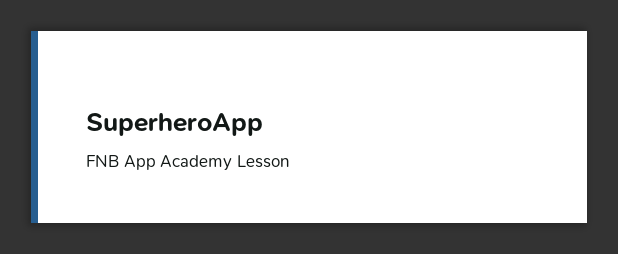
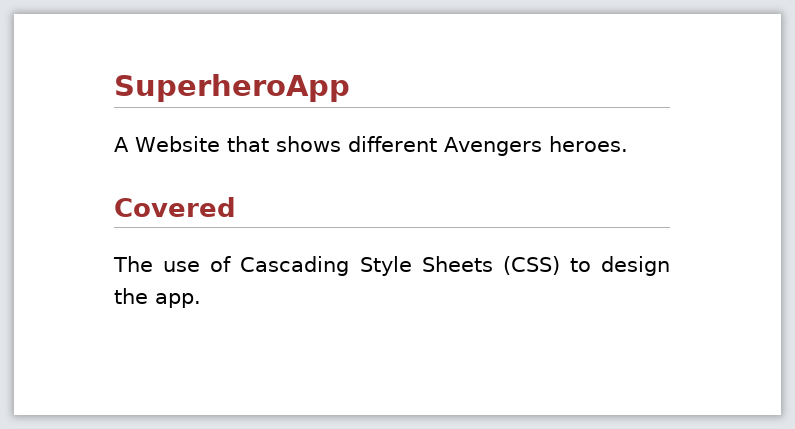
- FNB App Academy Lesson
+ A Website that shows different Avengers heroes.
+ Covered
+ The use of Cascading Style Sheets (CSS) to design the app.

